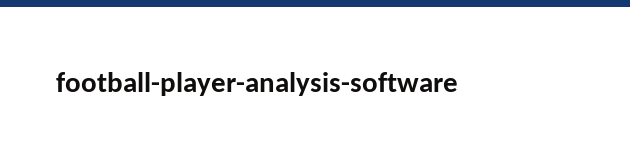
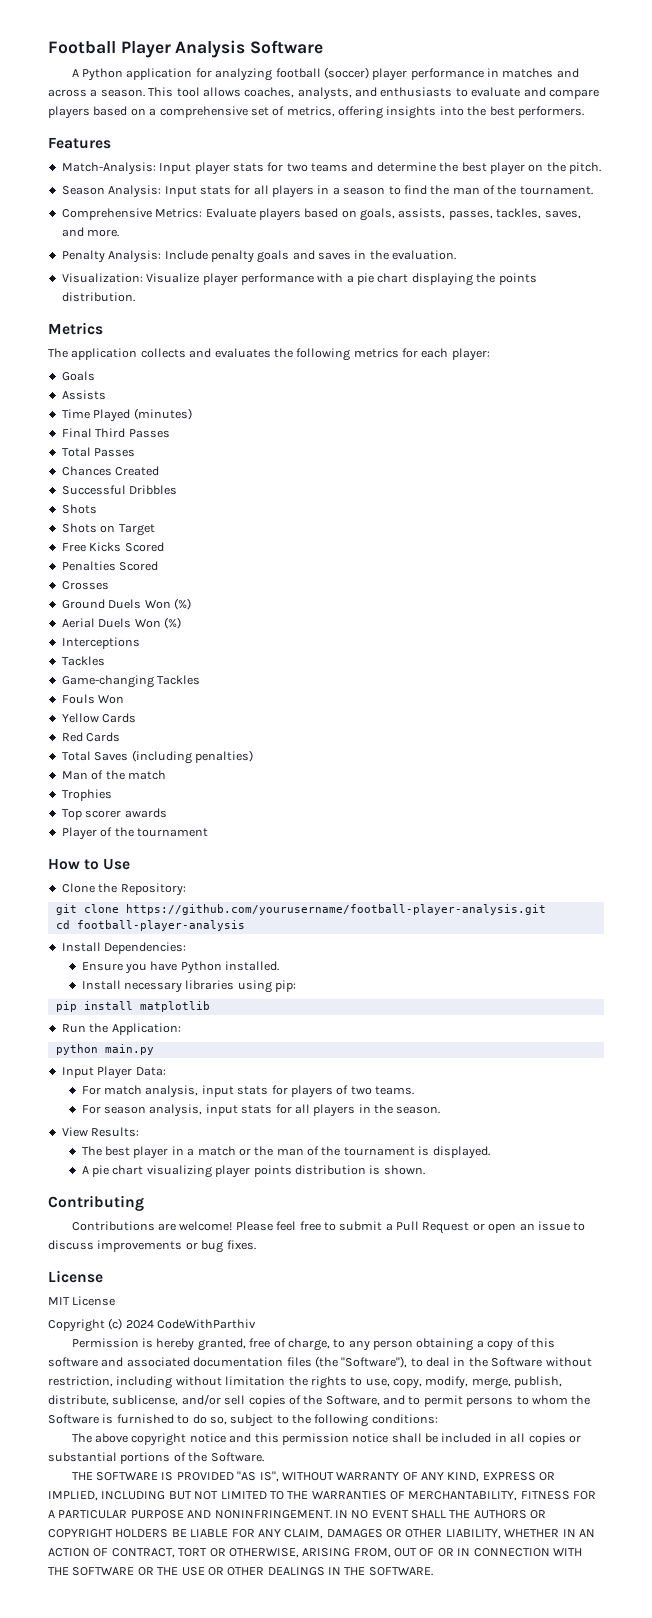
- football-player-analysis-software
+ Football Player Analysis Software
+ A Python application for analyzing football (soccer) player performance in matches and across a season. This tool allows coaches, analysts, and enthusiasts to evaluate and compare players based on a comprehensive set of metrics, offering insights into the best performers.
+ Features
+ Match-Analysis: Input player stats for two teams and determine the best player on the pitch.
+ Season Analysis: Input stats for all players in a season to find the man of the tournament.
+ Comprehensive Metrics: Evaluate players based on goals, assists, passes, tackles, saves, and more.
+ Penalty Analysis: Include penalty goals and saves in the evaluation.
+ Visualization: Visualize player performance with a pie chart displaying the points distribution.
+ Metrics
+ The application collects and evaluates the following metrics for each player:
+ Goals
+ Assists
+ Time Played (minutes)
+ Final Third Passes
+ Total Passes
+ Chances Created
+ Successful Dribbles
+ Shots
+ Shots on Target
+ Free Kicks Scored
+ Penalties Scored
+ Crosses
+ Ground Duels Won (%)
+ Aerial Duels Won (%)
+ Interceptions
+ Tackles
+ Game-changing Tackles
+ Fouls Won
+ Yellow Cards
+ Red Cards
+ Total Saves (including penalties)
+ Man of the match
+ Trophies
+ Top scorer awards
+ Player of the tournament
+ How to Use
+ Clone the Repository:
+ git clone https://github.com/yourusername/football-player-analysis.git
+ cd football-player-analysis
+ Install Dependencies:
+ Ensure you have Python installed.
+ Install necessary libraries using pip:
+ pip install matplotlib
+ Run the Application:
+ python main.py
+ Input Player Data:
+ For match analysis, input stats for players of two teams.
+ For season analysis, input stats for all players in the season.
+ View Results:
+ The best player in a match or the man of the tournament is displayed.
+ A pie chart visualizing player points distribution is shown.
+ Contributing
+ Contributions are welcome! Please feel free to submit a Pull Request or open an issue to discuss improvements or bug fixes.
+ License
+ MIT License
+ Copyright (c) 2024 CodeWithParthiv
+ Permission is hereby granted, free of charge, to any person obtaining a copy of this software and associated documentation files (the "Software"), to deal in the Software without restriction, including without limitation the rights to use, copy, modify, merge, publish, distribute, sublicense, and/or sell copies of the Software, and to permit persons to whom the Software is furnished to do so, subject to the following conditions:
+ The above copyright notice and this permission notice shall be included in all copies or substantial portions of the Software.
+ THE SOFTWARE IS PROVIDED "AS IS", WITHOUT WARRANTY OF ANY KIND, EXPRESS OR IMPLIED, INCLUDING BUT NOT LIMITED TO THE WARRANTIES OF MERCHANTABILITY, FITNESS FOR A PARTICULAR PURPOSE AND NONINFRINGEMENT. IN NO EVENT SHALL THE AUTHORS OR COPYRIGHT HOLDERS BE LIABLE FOR ANY CLAIM, DAMAGES OR OTHER LIABILITY, WHETHER IN AN ACTION OF CONTRACT, TORT OR OTHERWISE, ARISING FROM, OUT OF OR IN CONNECTION WITH THE SOFTWARE OR THE USE OR OTHER DEALINGS IN THE SOFTWARE.

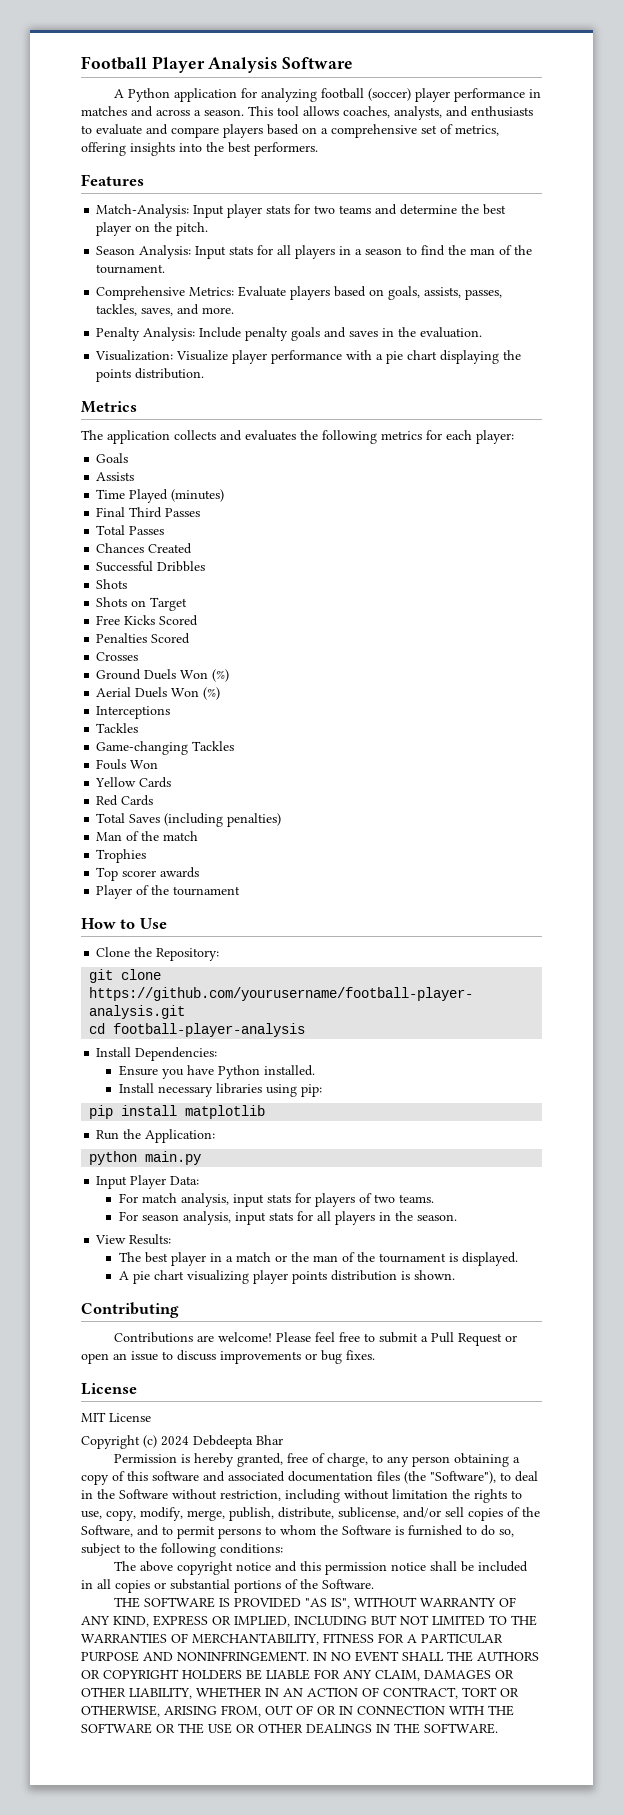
- Copyright (c) 2024 CodeWithParthiv
+ Copyright (c) 2024 Debdeepta Bhar

